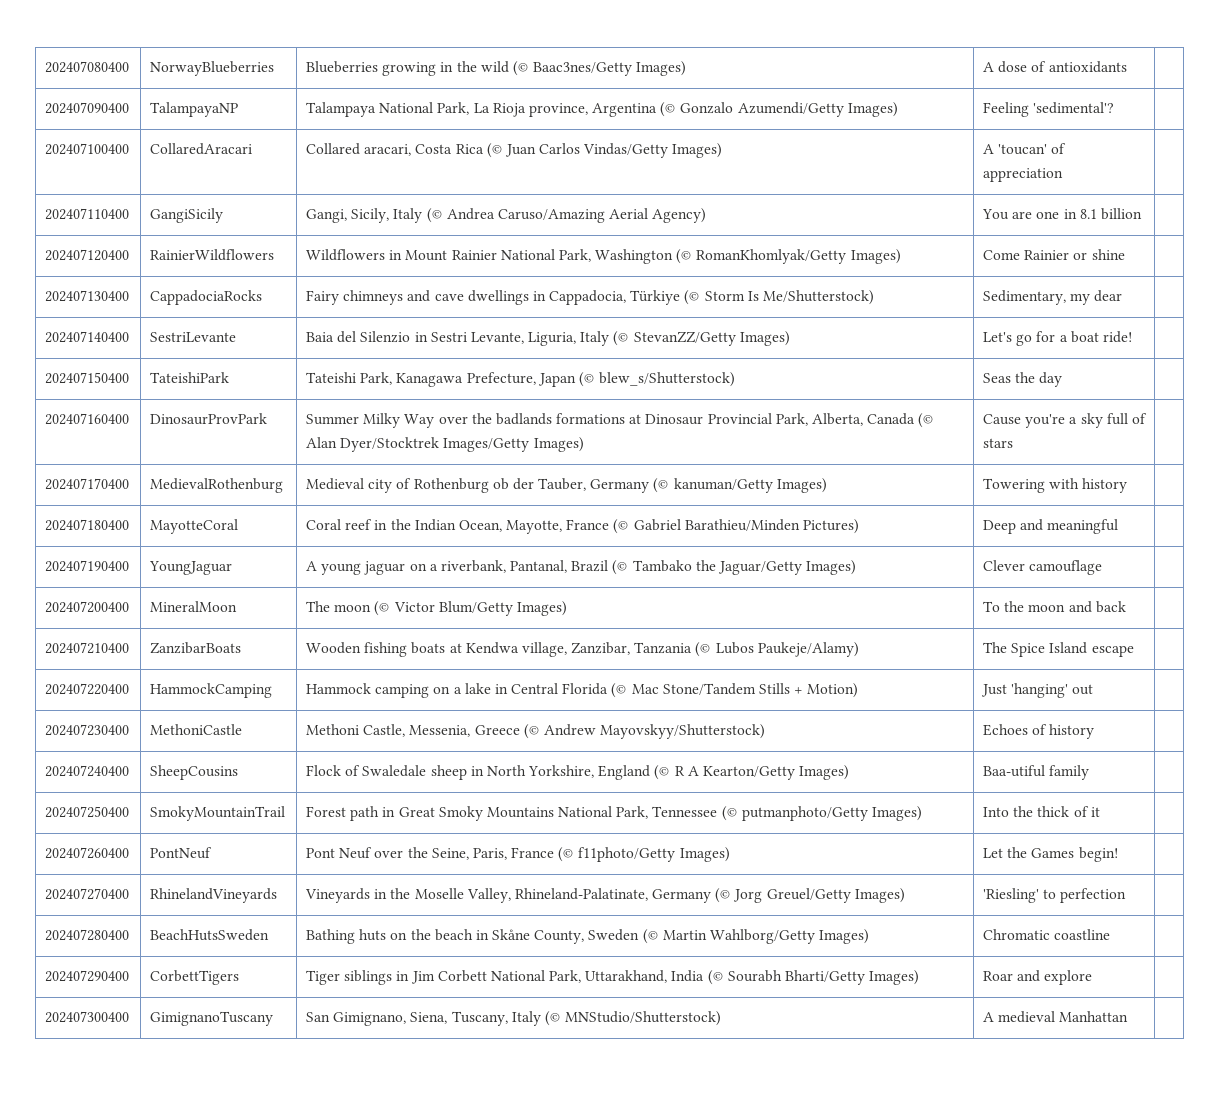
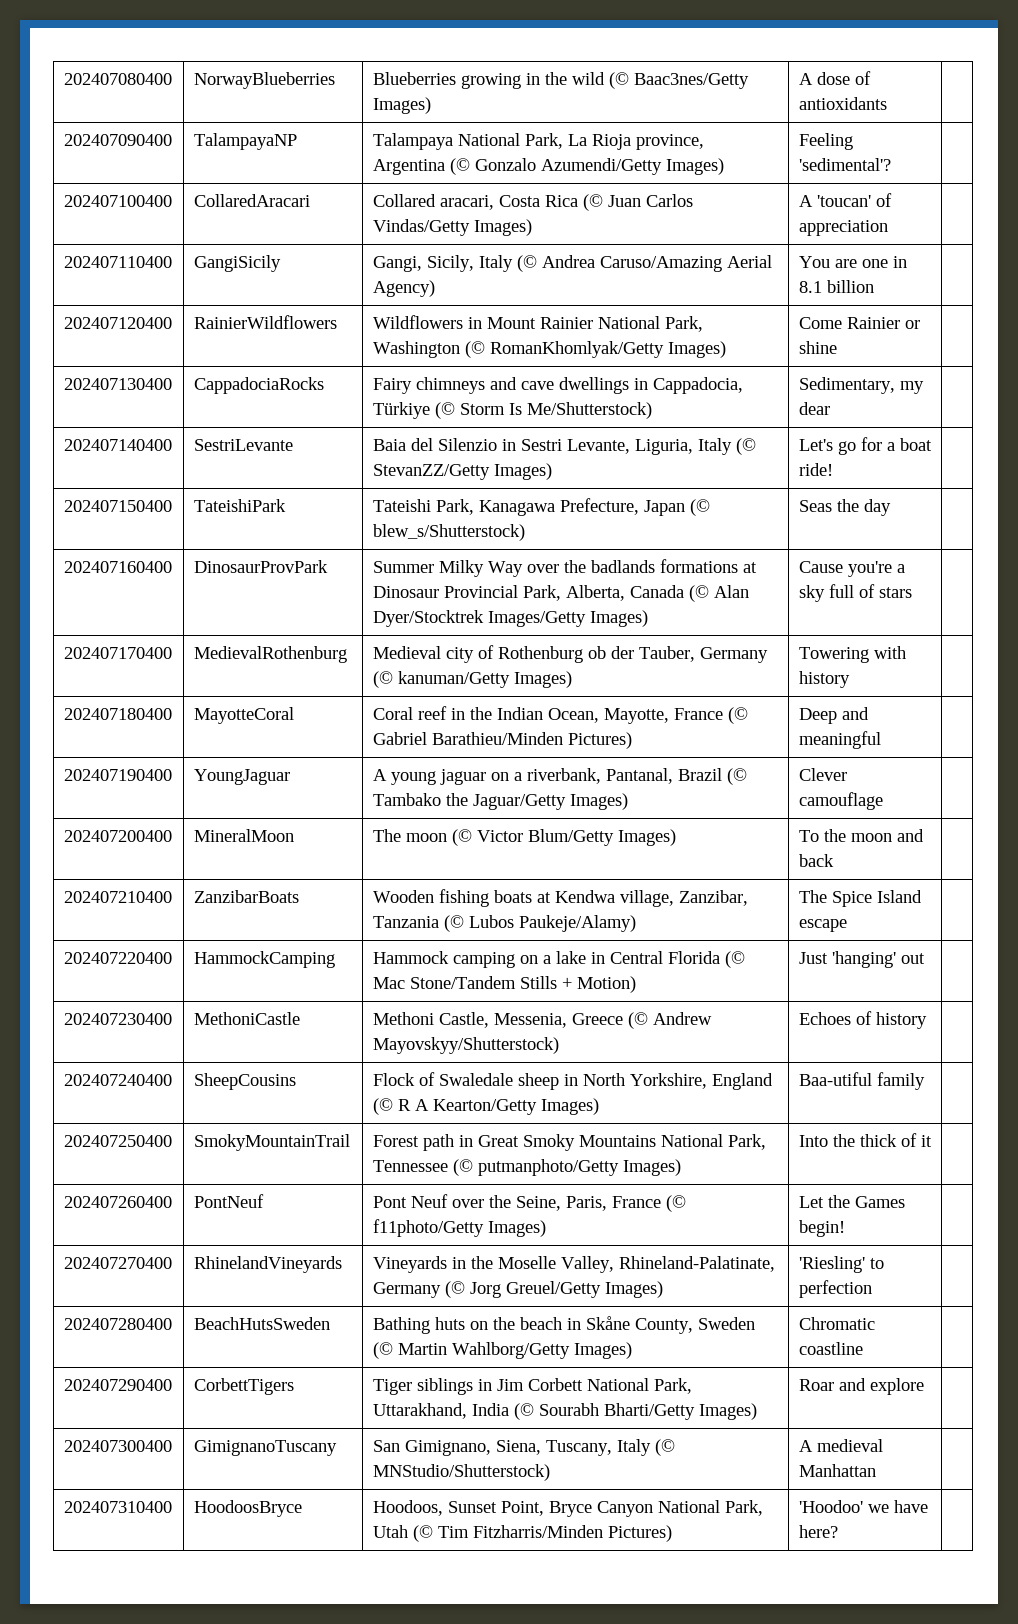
+ 202407310400 | HoodoosBryce | Hoodoos, Sunset Point, Bryce Canyon National Park, Utah (© Tim Fitzharris/Minden Pictures) | 'Hoodoo' we have here? |

